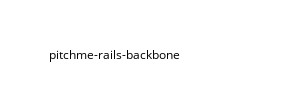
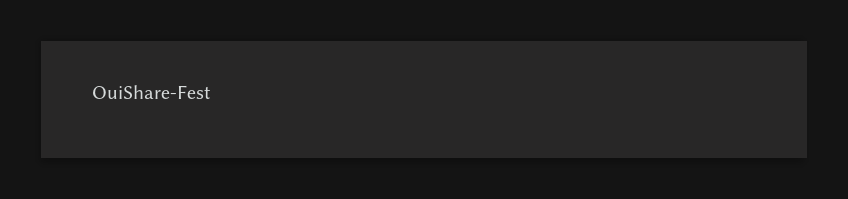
- pitchme-rails-backbone
+ OuiShare-Fest

